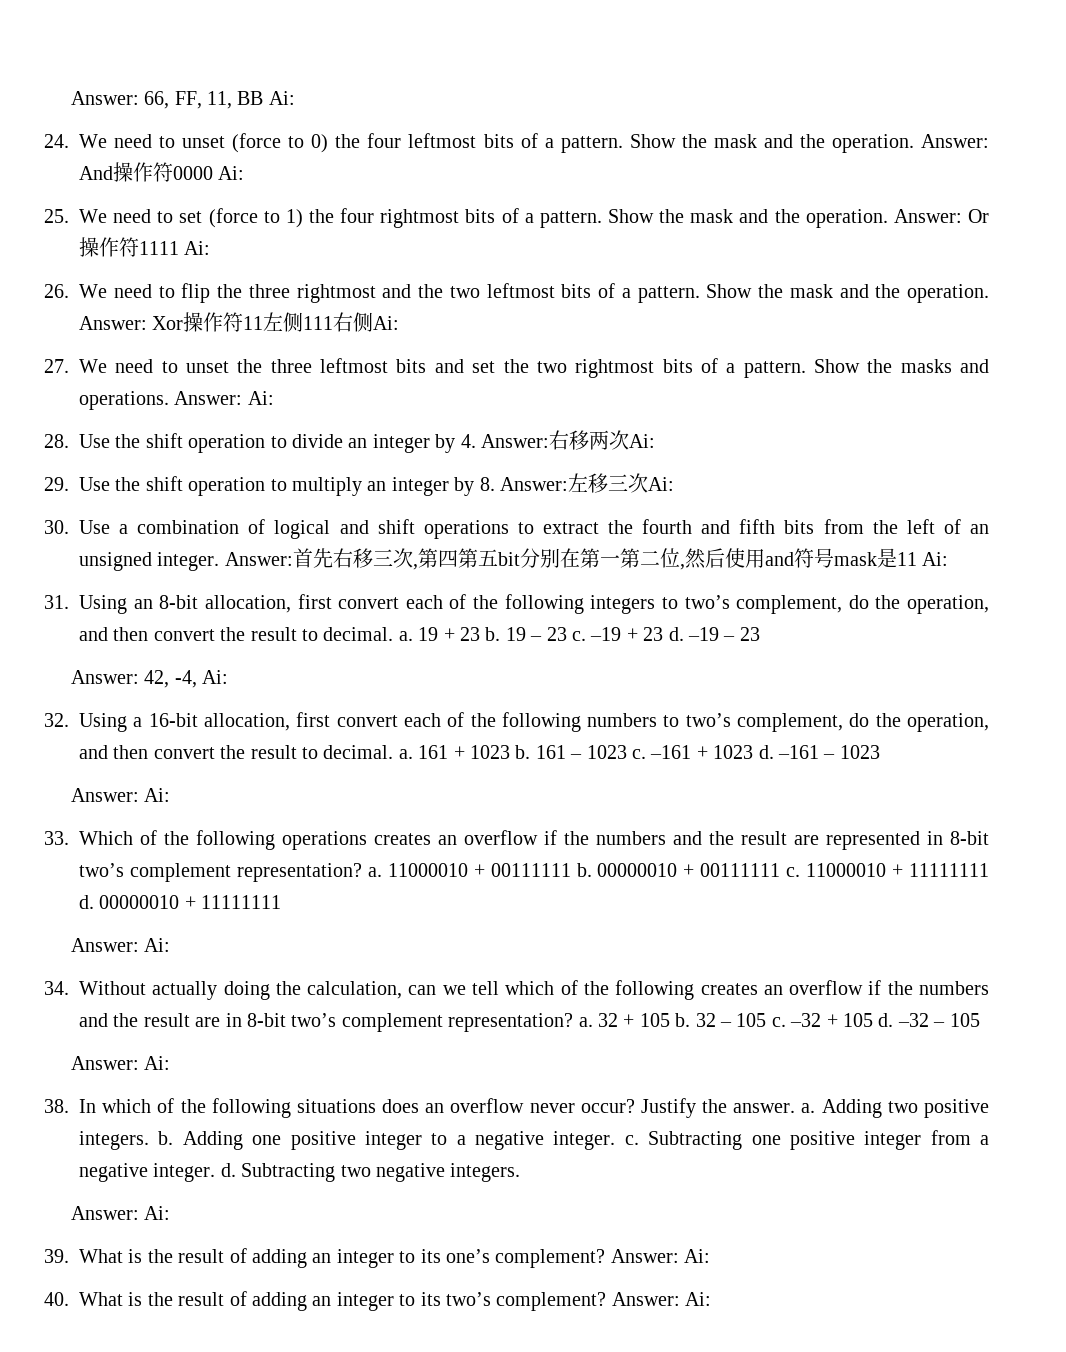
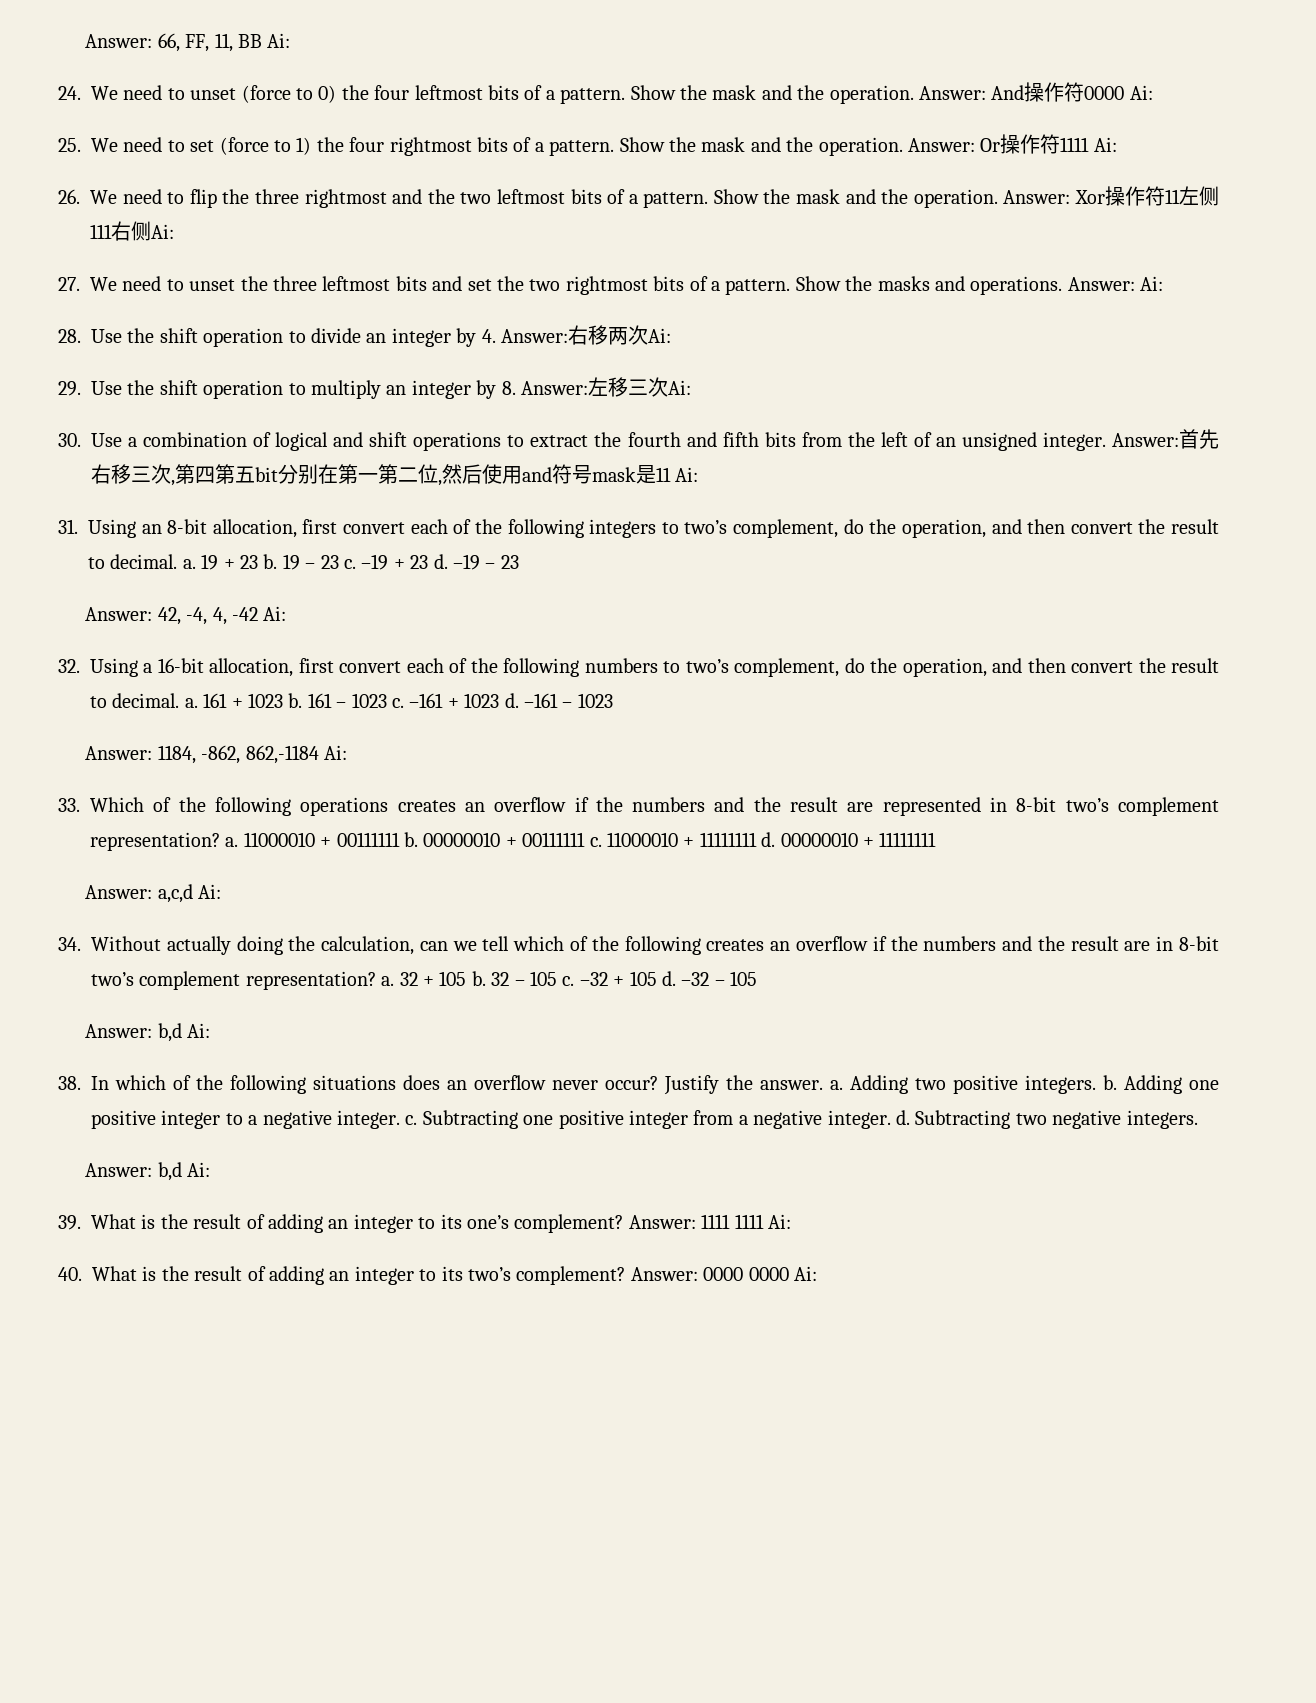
- Answer: 42, -4, Ai:
+ Answer: 42, -4, 4, -42 Ai:
  –161 – 1023
- Answer: Ai:
+ Answer: 1184, -862, 862,-1184 Ai:
  00000010 + 11111111
- Answer: Ai:
+ Answer: a,c,d Ai:
  –32 – 105
- Answer: Ai:
+ Answer: b,d Ai:
  Subtracting two negative integers.
- Answer: Ai:
+ Answer: b,d Ai:
- 39. What is the result of adding an integer to its one’s complement? Answer: Ai:
+ 39. What is the result of adding an integer to its one’s complement? Answer: 1111 1111 Ai:
- 40. What is the result of adding an integer to its two’s complement? Answer: Ai:
+ 40. What is the result of adding an integer to its two’s complement? Answer: 0000 0000 Ai:

